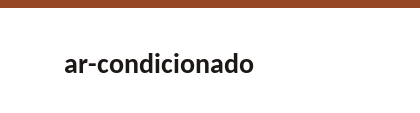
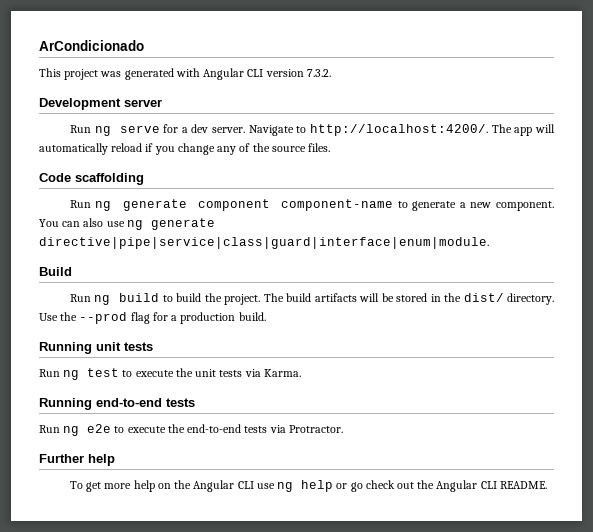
- ar-condicionado
+ ArCondicionado
+ This project was generated with Angular CLI version 7.3.2.
+ Development server
+ Run ng serve for a dev server. Navigate to http://localhost:4200/. The app will automatically reload if you change any of the source files.
+ Code scaffolding
+ Run ng generate component component-name to generate a new component. You can also use ng generate directive|pipe|service|class|guard|interface|enum|module.
+ Build
+ Run ng build to build the project. The build artifacts will be stored in the dist/ directory. Use the --prod flag for a production build.
+ Running unit tests
+ Run ng test to execute the unit tests via Karma.
+ Running end-to-end tests
+ Run ng e2e to execute the end-to-end tests via Protractor.
+ Further help
+ To get more help on the Angular CLI use ng help or go check out the Angular CLI README.

